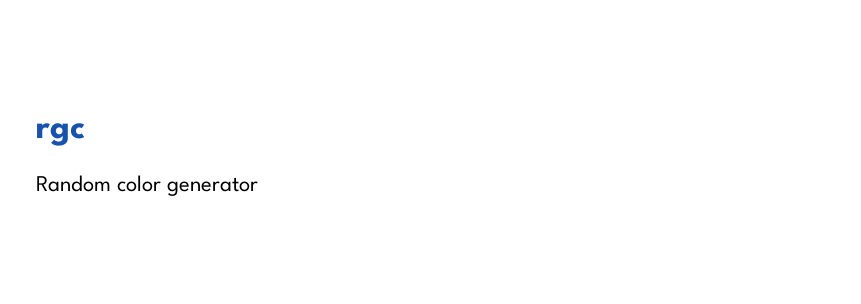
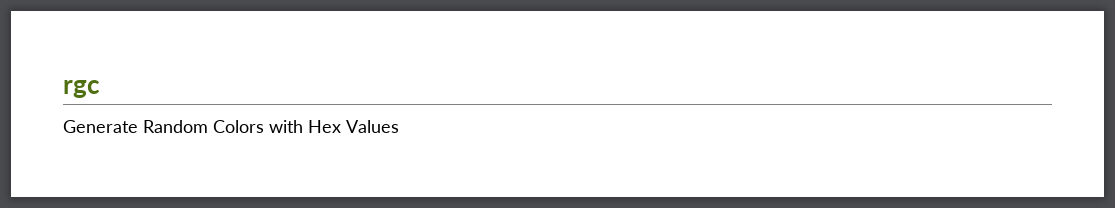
- Random color generator
+ Generate Random Colors with Hex Values

